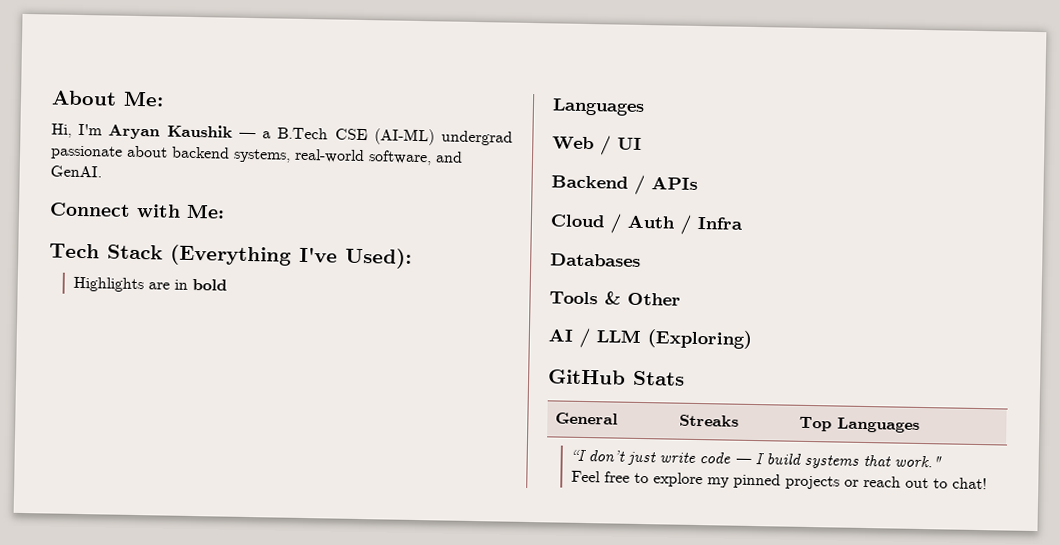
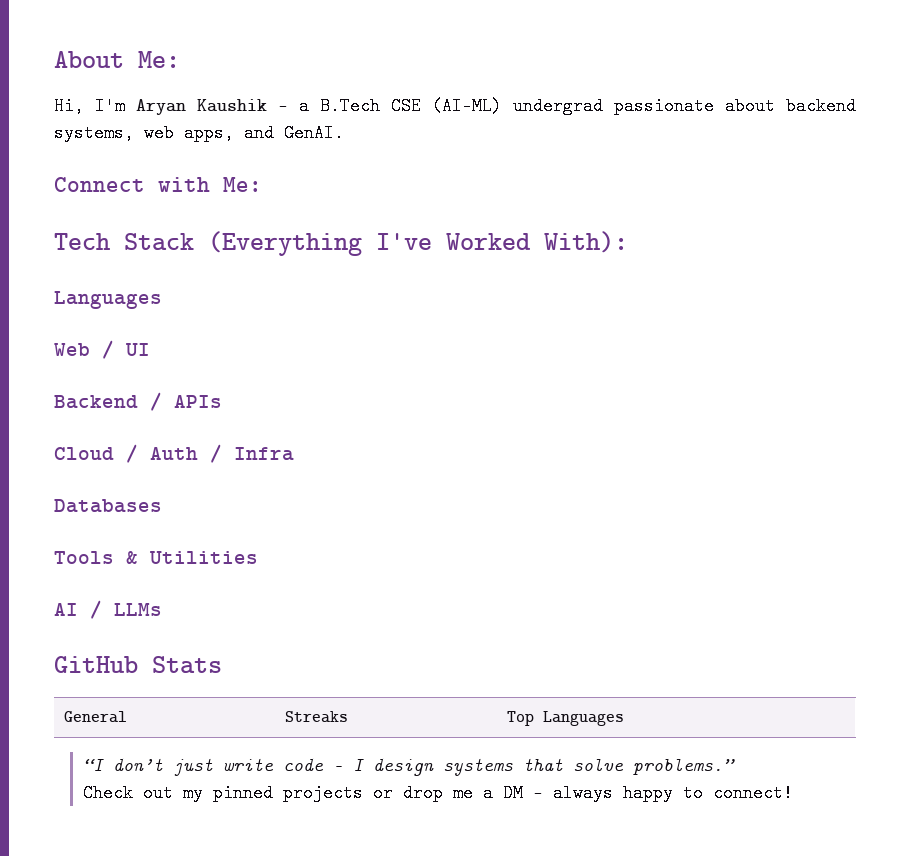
- Hi, I'm Aryan Kaushik — a B.Tech CSE (AI-ML) undergrad passionate about backend systems, real-world software, and GenAI.
+ Hi, I'm Aryan Kaushik — a B.Tech CSE (AI-ML) undergrad passionate about backend systems, web apps, and GenAI.
- Tech Stack (Everything I've Used):
- Highlights are in bold
+ Tech Stack (Everything I've Worked With):
- Tools & Other
+ Tools & Utilities
- AI / LLM (Exploring)
+ AI / LLMs
- “I don’t just write code — I build systems that work."
- Feel free to explore my pinned projects or reach out to chat!
+ “I don’t just write code — I design systems that solve problems.”
+ Check out my pinned projects or drop me a DM — always happy to connect!

